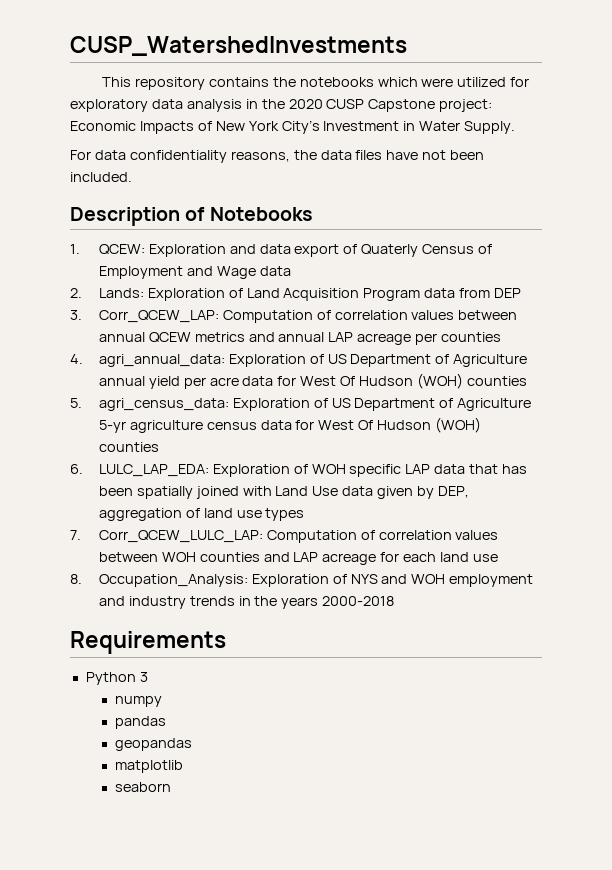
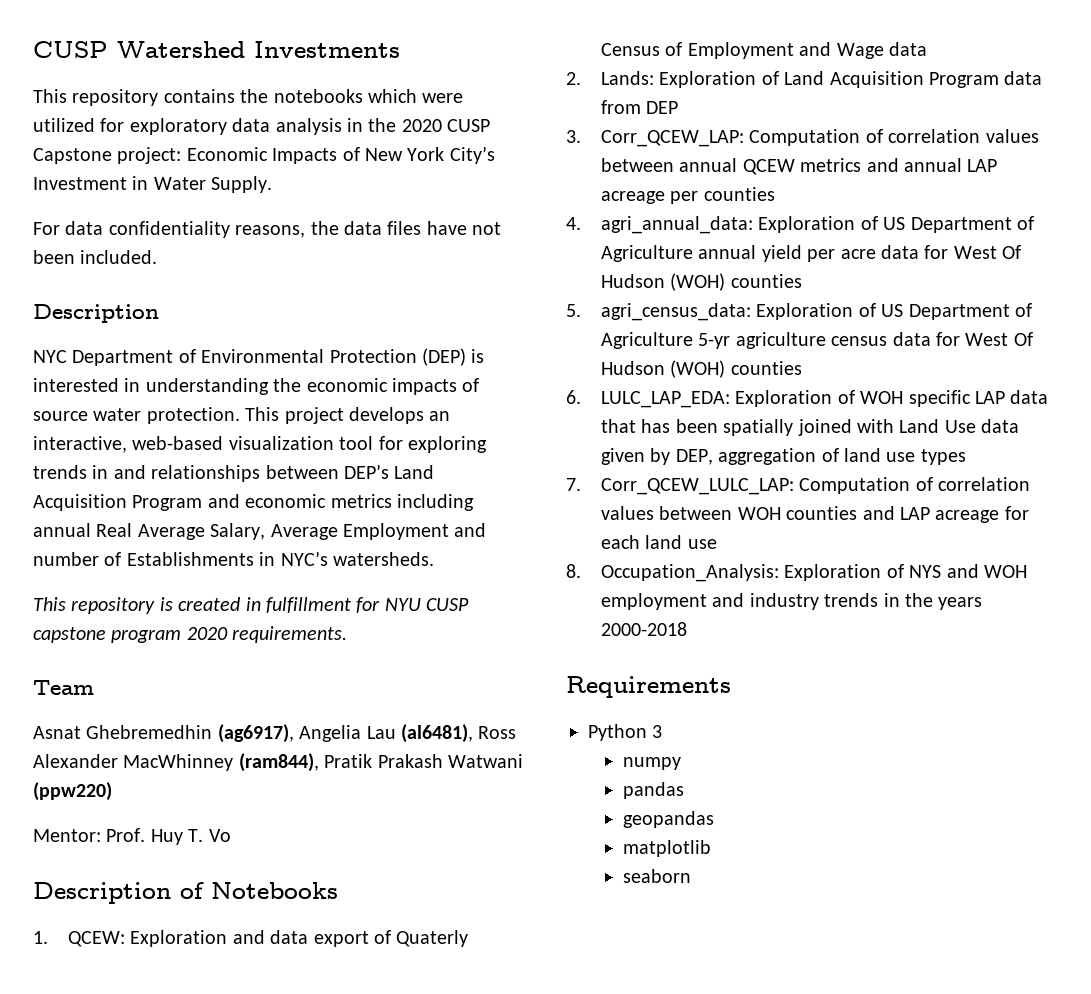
- CUSP_WatershedInvestments
+ CUSP Watershed Investments
  For data confidentiality reasons, the data files have not been included.
+ Description
+ NYC Department of Environmental Protection (DEP) is interested in understanding the economic impacts of source water protection. This project develops an interactive, web-based visualization tool for exploring trends in and relationships between DEP’s Land Acquisition Program and economic metrics including annual Real Average Salary, Average Employment and number of Establishments in NYC’s watersheds.
+ This repository is created in fulfillment for NYU CUSP capstone program 2020 requirements.
+ Team
+ Asnat Ghebremedhin (ag6917), Angelia Lau (al6481), Ross Alexander MacWhinney (ram844), Pratik Prakash Watwani (ppw220)
+ Mentor: Prof. Huy T. Vo

